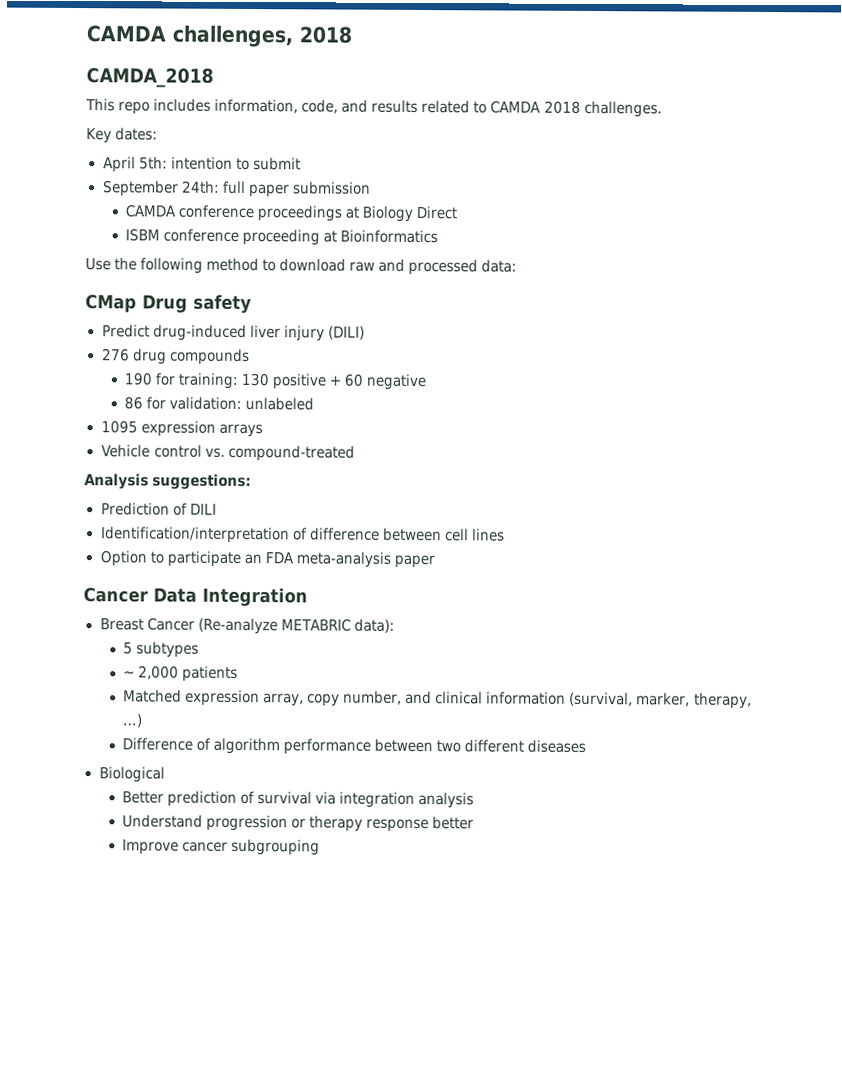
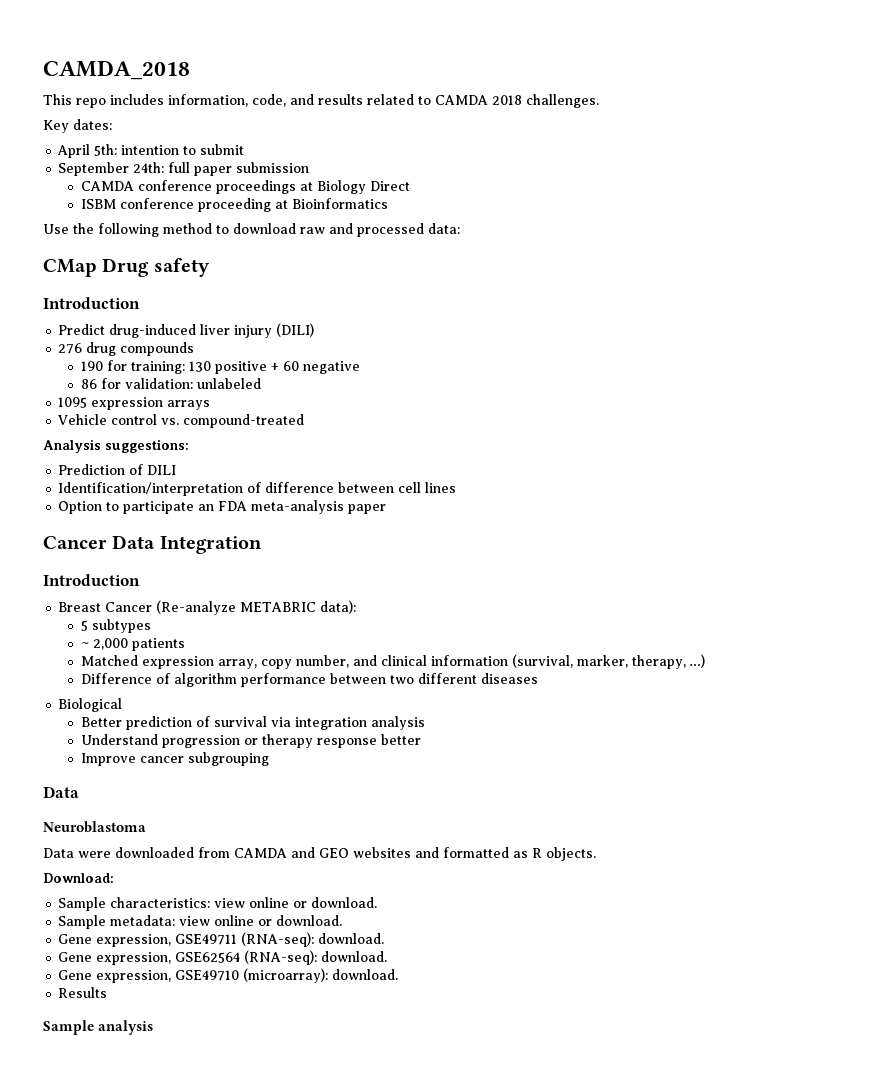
- CAMDA challenges, 2018
  CMap Drug safety
+ Introduction
  Cancer Data Integration
+ Introduction
  Improve cancer subgrouping
+ Data
+ Neuroblastoma
+ Data were downloaded from CAMDA and GEO websites and formatted as R objects.
+ Download:
+ Sample characteristics: view online or download.
+ Sample metadata: view online or download.
+ Gene expression, GSE49711 (RNA-seq): download.
+ Gene expression, GSE62564 (RNA-seq): download.
+ Gene expression, GSE49710 (microarray): download.
+ Results
+ Sample analysis

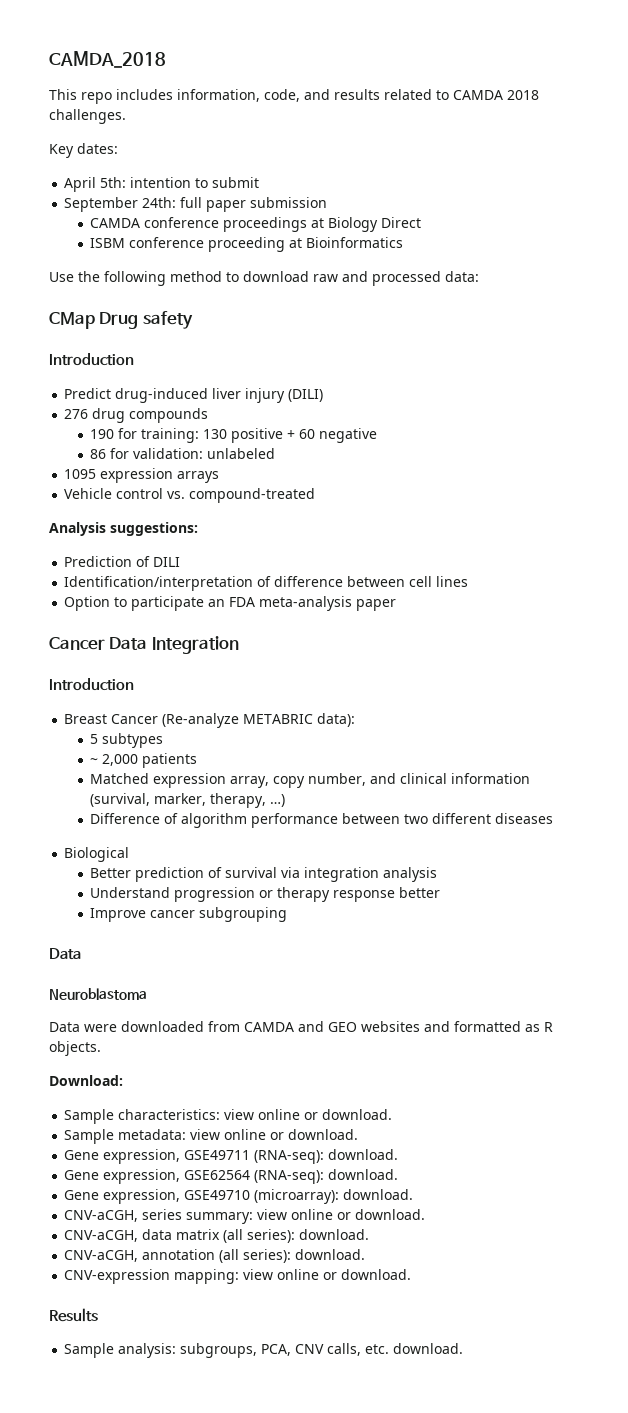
+ CNV-aCGH, series summary: view online or download.
+ CNV-aCGH, data matrix (all series): download.
+ CNV-aCGH, annotation (all series): download.
+ CNV-expression mapping: view online or download.
  Results
- Sample analysis
+ Sample analysis: subgroups, PCA, CNV calls, etc. download.

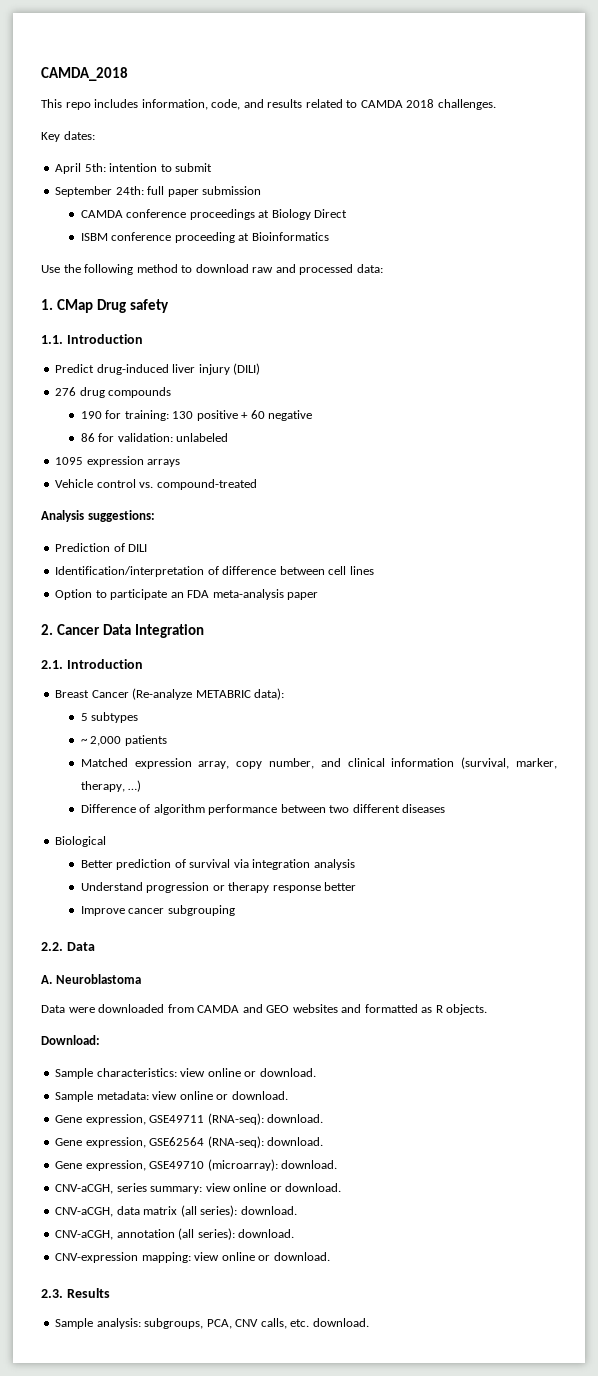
- CMap Drug safety
- Introduction
+ 1. CMap Drug safety
+ 1.1. Introduction
- Cancer Data Integration
- Introduction
+ 2. Cancer Data Integration
+ 2.1. Introduction
  Improve cancer subgrouping
- Data
+ 2.2. Data
- Neuroblastoma
+ A. Neuroblastoma
- Results
+ 2.3. Results

